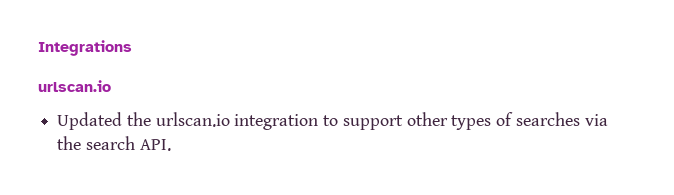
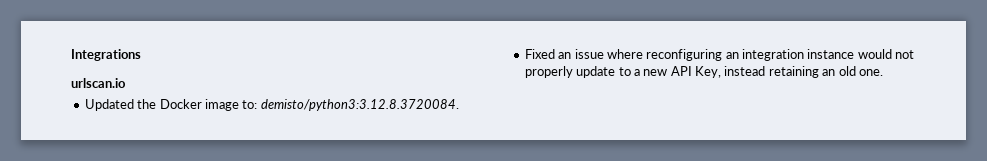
- Updated the urlscan.io integration to support other types of searches via the search API.
+ Updated the Docker image to: demisto/python3:3.12.8.3720084.
+ Fixed an issue where reconfiguring an integration instance would not properly update to a new API Key, instead retaining an old one.

